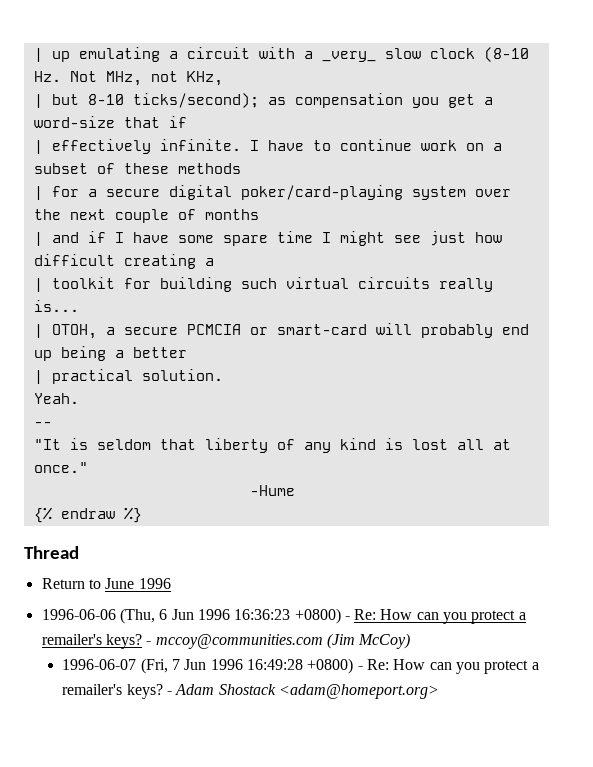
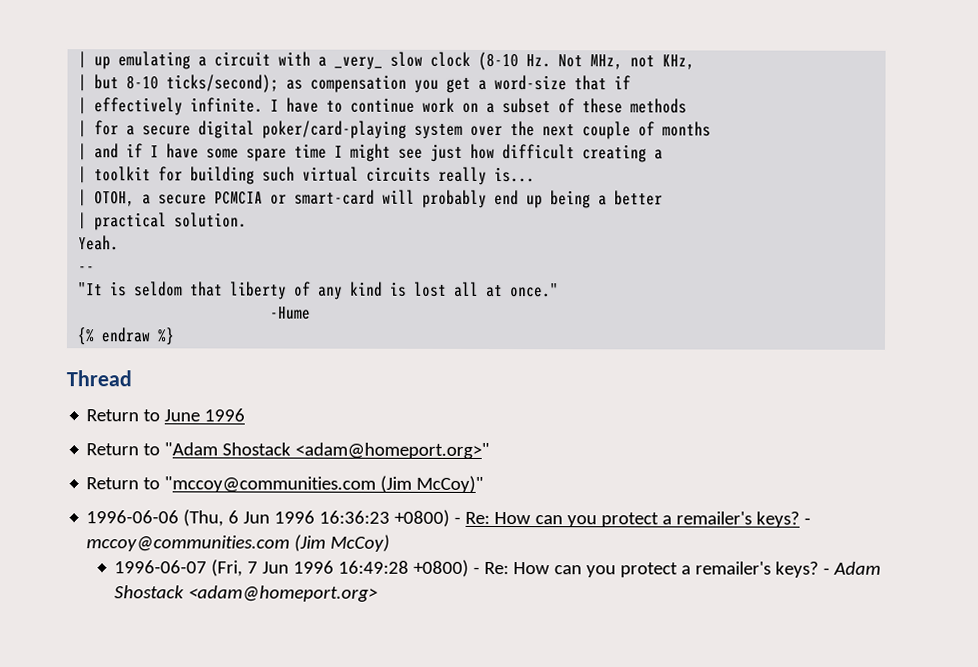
+ Return to "Adam Shostack <adam@homeport.org>"
+ Return to "mccoy@communities.com (Jim McCoy)"

